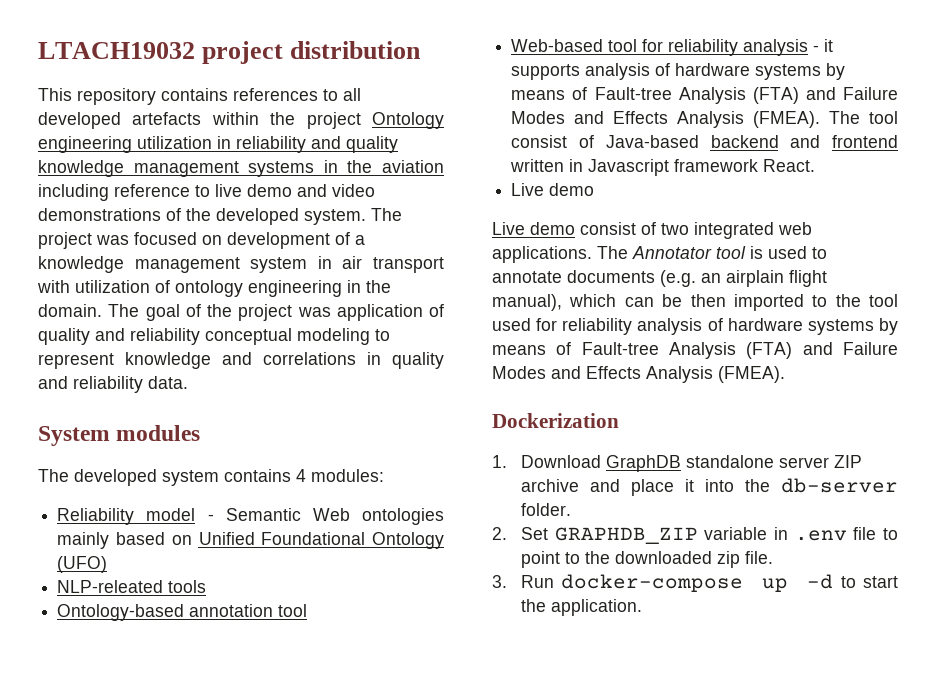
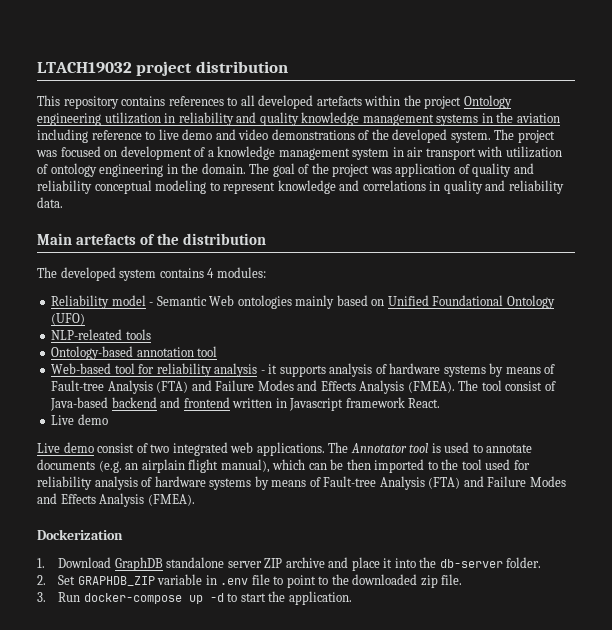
- System modules
+ Main artefacts of the distribution

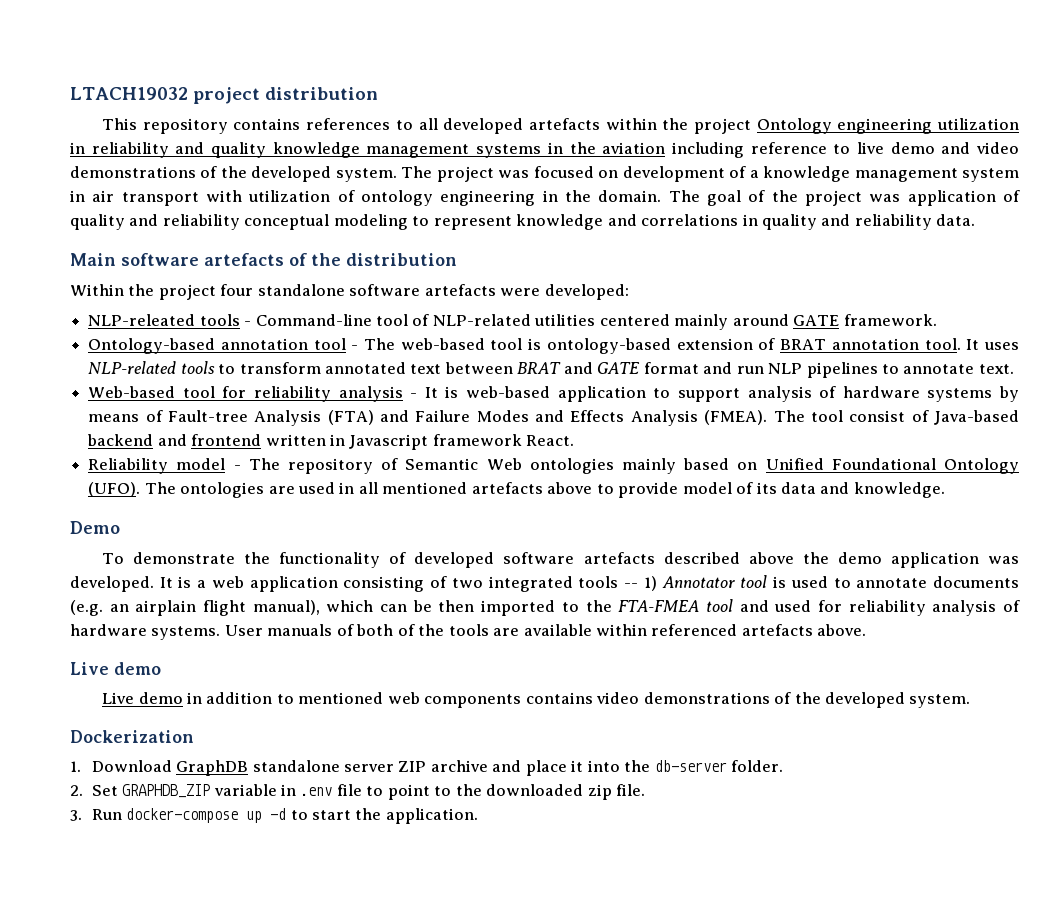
- Main artefacts of the distribution
+ Main software artefacts of the distribution
- The developed system contains 4 modules:
- Reliability model - Semantic Web ontologies mainly based on Unified Foundational Ontology (UFO)
- NLP-releated tools
- Ontology-based annotation tool
+ Within the project four standalone software artefacts were developed:
+ NLP-releated tools - Command-line tool of NLP-related utilities centered mainly around GATE framework.
+ Ontology-based annotation tool - The web-based tool is ontology-based extension of BRAT annotation tool. It uses NLP-related tools to transform annotated text between BRAT and GATE format and run NLP pipelines to annotate text.
- Web-based tool for reliability analysis - it supports analysis of hardware systems by means of Fault-tree Analysis (FTA) and Failure Modes and Effects Analysis (FMEA).
+ Web-based tool for reliability analysis - It is web-based application to support analysis of hardware systems by means of Fault-tree Analysis (FTA) and Failure Modes and Effects Analysis (FMEA).
  The tool consist of Java-based backend and frontend written in Javascript framework React.
+ Reliability model - The repository of Semantic Web ontologies mainly based on Unified Foundational Ontology (UFO). The ontologies are used in all mentioned artefacts above to provide model of its data and knowledge.
+ Demo
+ To demonstrate the functionality of developed software artefacts described above the demo application was developed. It is a web application consisting of two integrated tools -- 1) Annotator tool is used to annotate documents (e.g. an airplain flight manual), which can be then imported to the FTA-FMEA tool and used for reliability analysis of hardware systems. User manuals of both of the tools are available within referenced artefacts above.
  Live demo
- Live demo consist of two integrated web applications. The Annotator tool is used to annotate documents (e.g. an airplain flight manual), which can be then imported to the tool used for reliability analysis of hardware systems by means of Fault-tree Analysis (FTA) and Failure Modes and Effects Analysis (FMEA).
+ Live demo in addition to mentioned web components contains video demonstrations of the developed system.

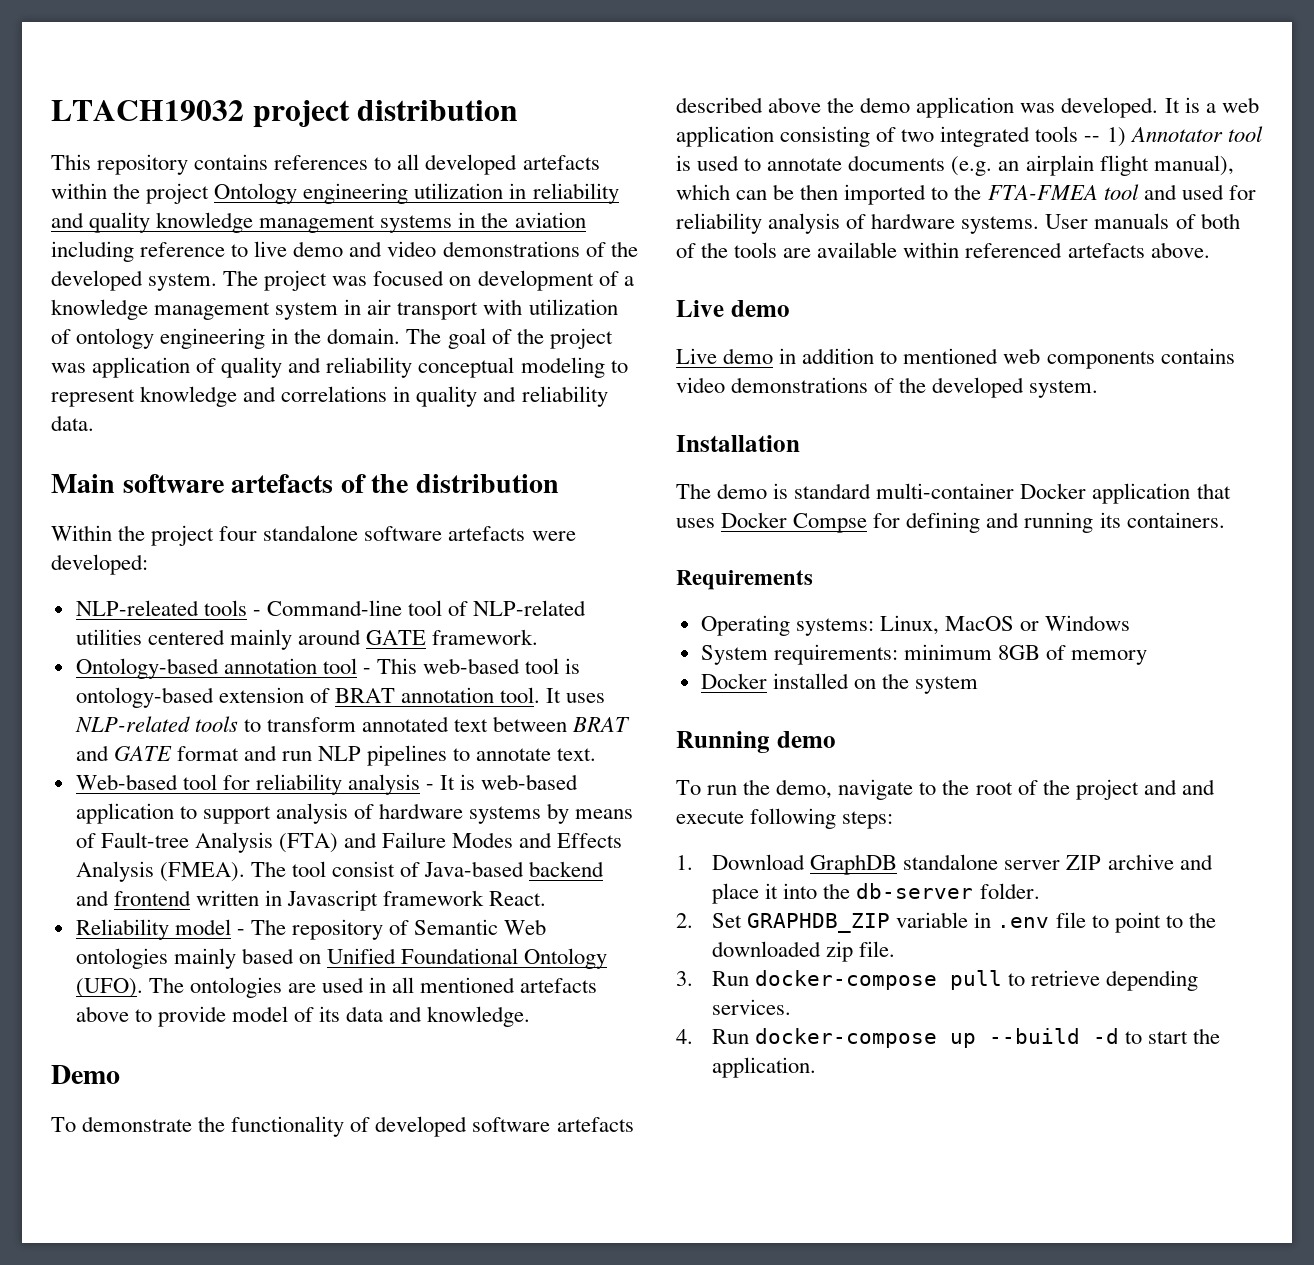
- Ontology-based annotation tool - The web-based tool is ontology-based extension of BRAT annotation tool.
+ Ontology-based annotation tool - This web-based tool is ontology-based extension of BRAT annotation tool.
- Dockerization
+ Installation
+ The demo is standard multi-container Docker application that uses Docker Compse for defining and running its containers.
+ Requirements
+ Operating systems: Linux, MacOS or Windows
+ System requirements: minimum 8GB of memory
+ Docker installed on the system
+ Running demo
+ To run the demo, navigate to the root of the project and and execute following steps:
- 3. Run docker-compose up -d to start the application.
+ 3. Run docker-compose pull to retrieve depending services.
+ 4. Run docker-compose up --build -d to start the application.

